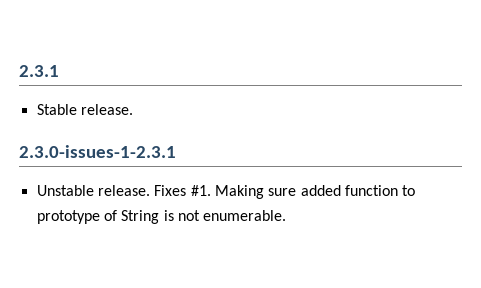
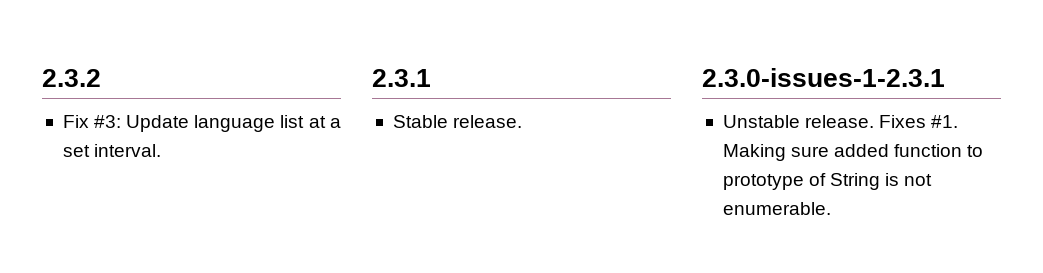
+ 2.3.2
+ Fix #3: Update language list at a set interval.

